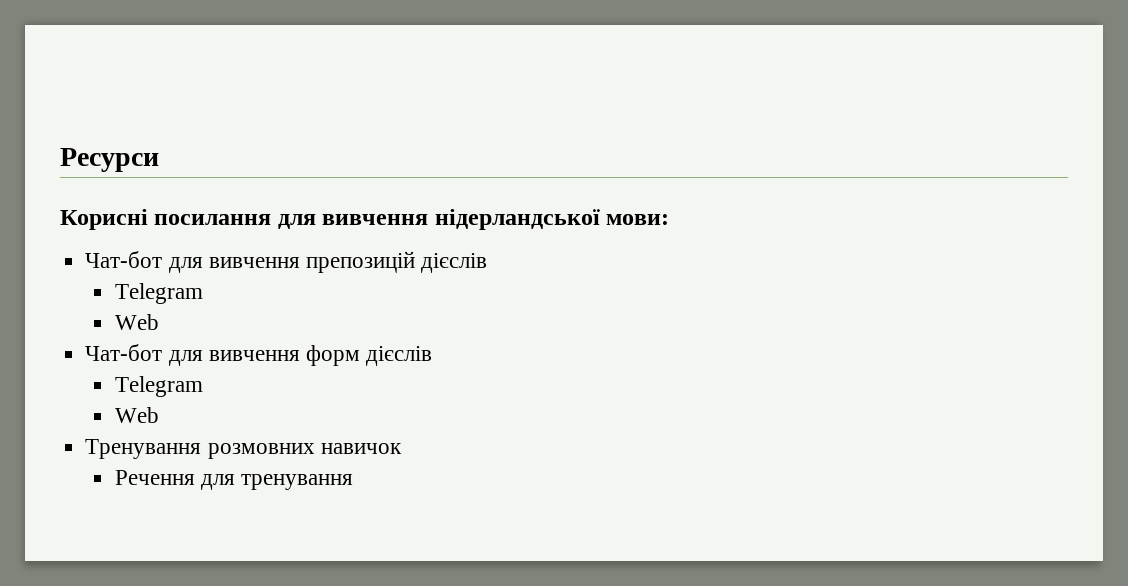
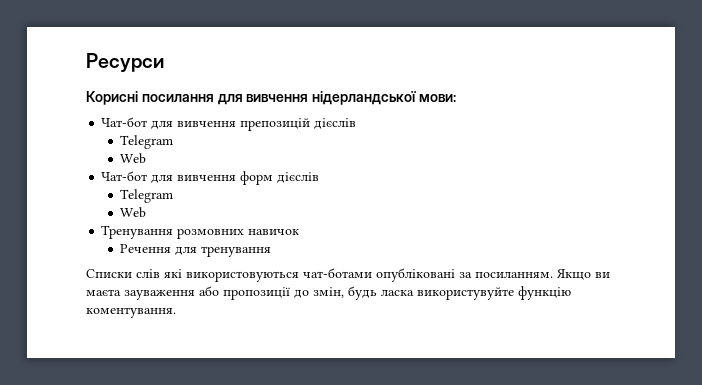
+ Списки слів які використовуються чат-ботами опубліковані за посиланням. Якщо ви маєта зауваження або пропозиції до змін, будь ласка використувуйте функцію коментування.

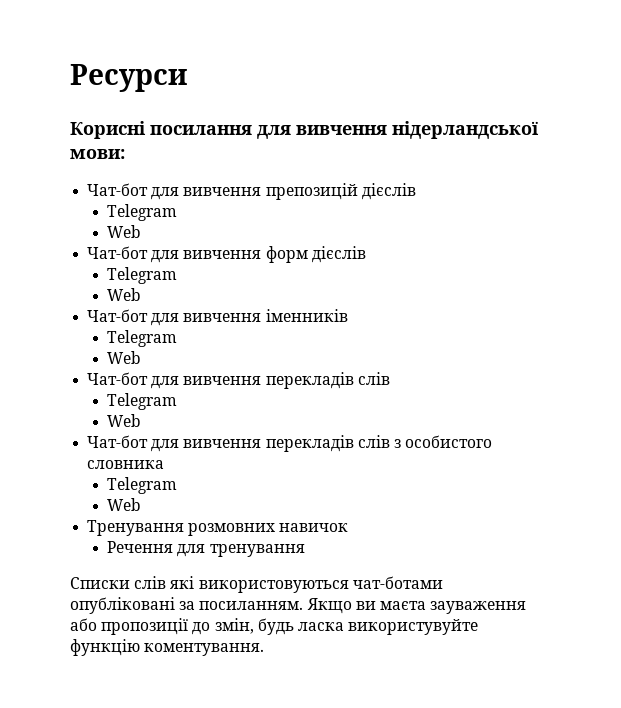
+ Чат-бот для вивчення іменників
+ Telegram
+ Web
+ Чат-бот для вивчення перекладів слів
+ Telegram
+ Web
+ Чат-бот для вивчення перекладів слів з особистого словника
+ Telegram
+ Web

